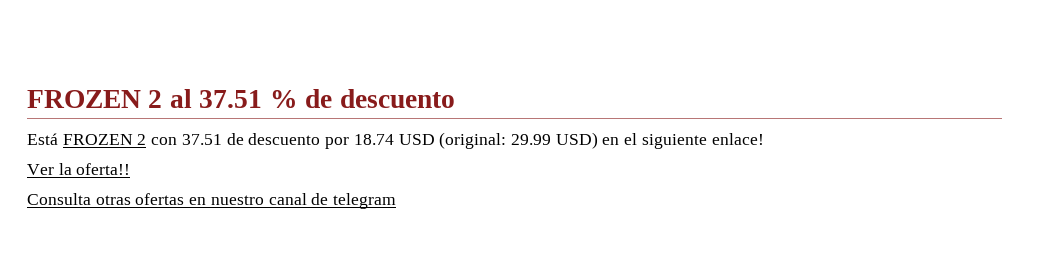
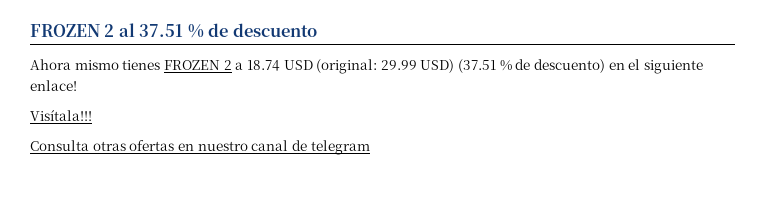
- Está FROZEN 2 con 37.51 de descuento por 18.74 USD (original: 29.99 USD) en el siguiente enlace!
+ Ahora mismo tienes FROZEN 2 a 18.74 USD (original: 29.99 USD) (37.51 % de descuento) en el siguiente enlace!
- Ver la oferta!!
+ Visítala!!!

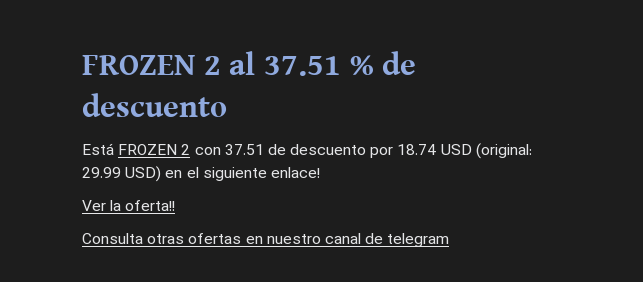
- Ahora mismo tienes FROZEN 2 a 18.74 USD (original: 29.99 USD) (37.51 % de descuento) en el siguiente enlace!
+ Está FROZEN 2 con 37.51 de descuento por 18.74 USD (original: 29.99 USD) en el siguiente enlace!
- Visítala!!!
+ Ver la oferta!!

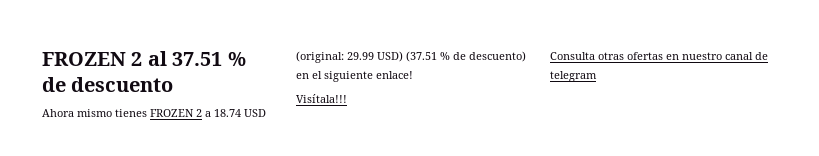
- Está FROZEN 2 con 37.51 de descuento por 18.74 USD (original: 29.99 USD) en el siguiente enlace!
+ Ahora mismo tienes FROZEN 2 a 18.74 USD (original: 29.99 USD) (37.51 % de descuento) en el siguiente enlace!
- Ver la oferta!!
+ Visítala!!!

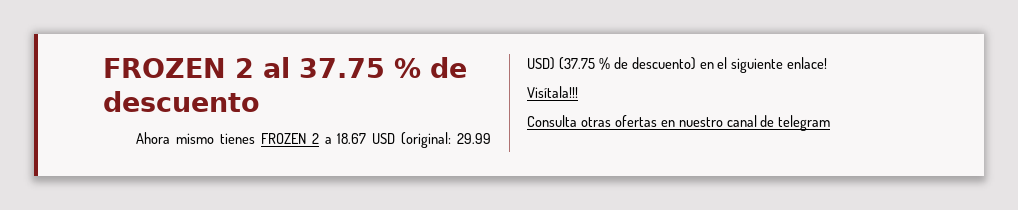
- FROZEN 2 al 37.51 % de descuento
+ FROZEN 2 al 37.75 % de descuento
- Ahora mismo tienes FROZEN 2 a 18.74 USD (original: 29.99 USD) (37.51 % de descuento) en el siguiente enlace!
+ Ahora mismo tienes FROZEN 2 a 18.67 USD (original: 29.99 USD) (37.75 % de descuento) en el siguiente enlace!

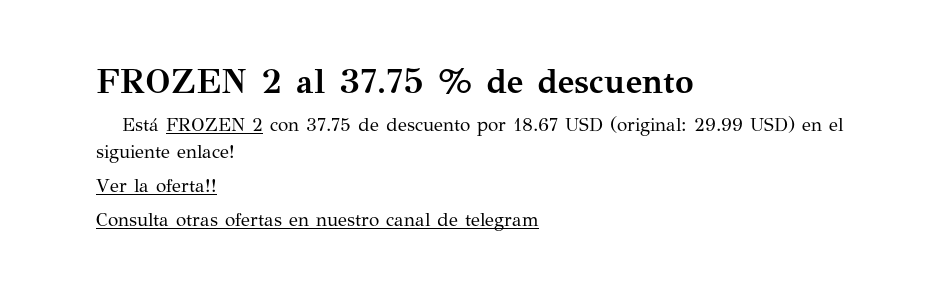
- Ahora mismo tienes FROZEN 2 a 18.67 USD (original: 29.99 USD) (37.75 % de descuento) en el siguiente enlace!
+ Está FROZEN 2 con 37.75 de descuento por 18.67 USD (original: 29.99 USD) en el siguiente enlace!
- Visítala!!!
+ Ver la oferta!!

